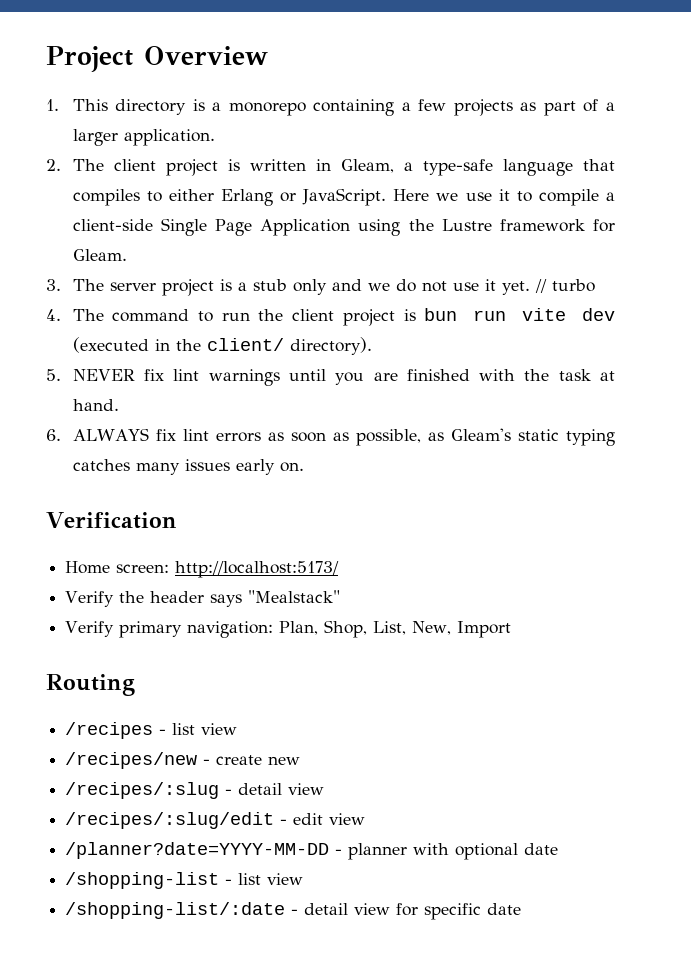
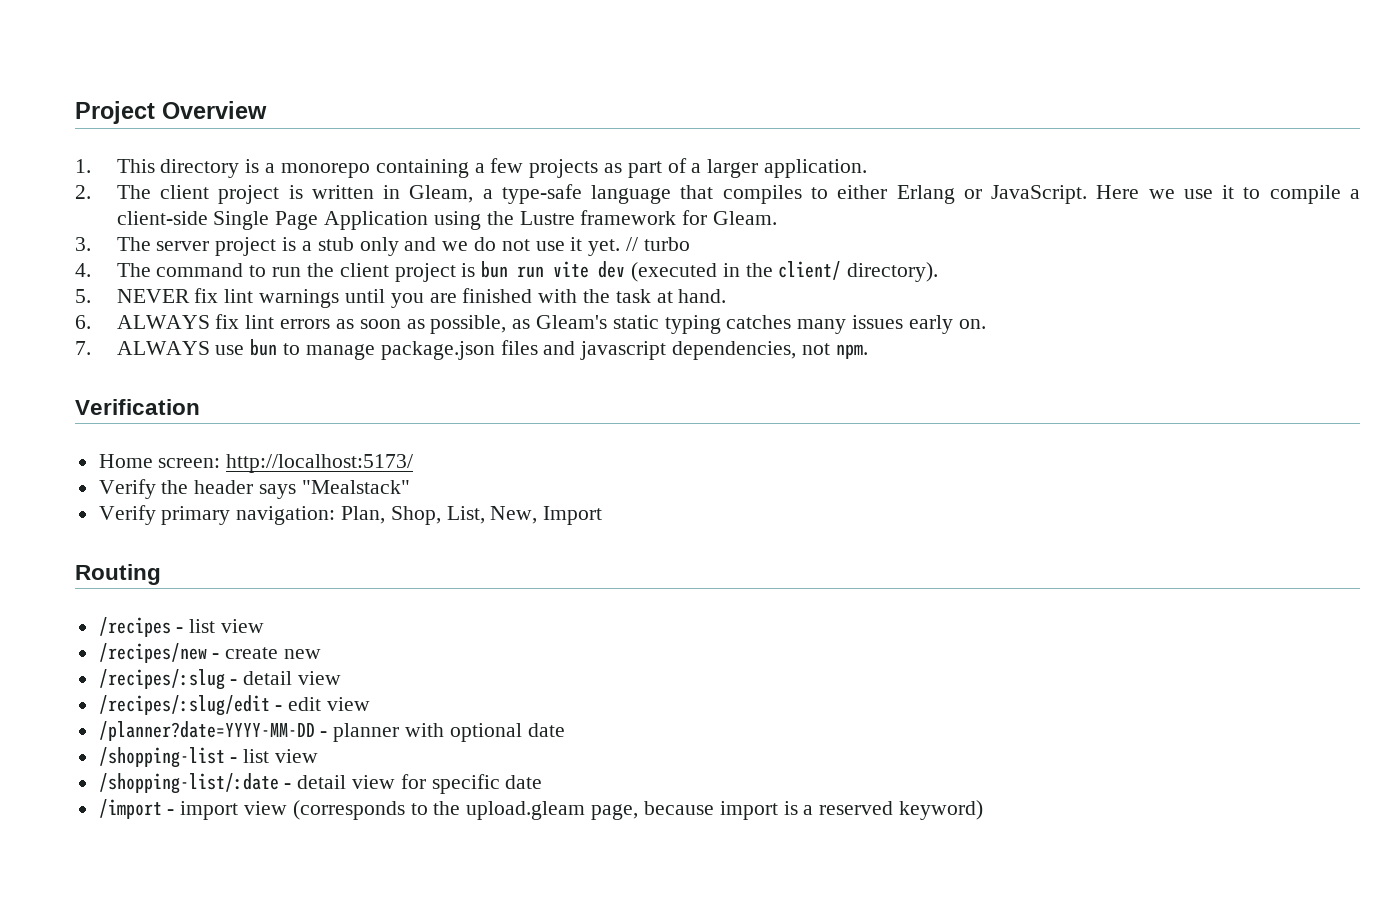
+ 7. ALWAYS use bun to manage package.json files and javascript dependencies, not npm.
+ /import - import view (corresponds to the upload.gleam page, because import is a reserved keyword)

